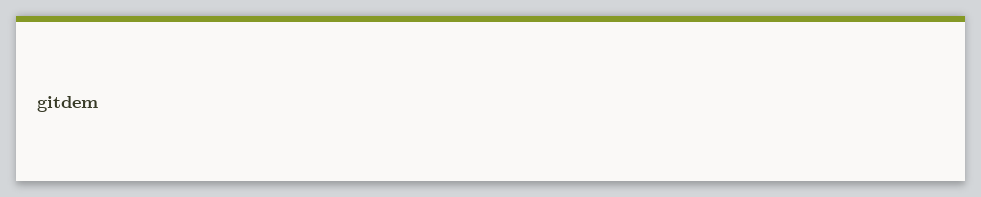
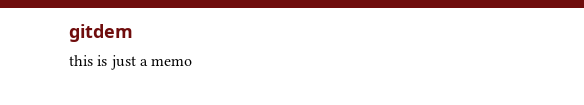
+ this is just a memo

